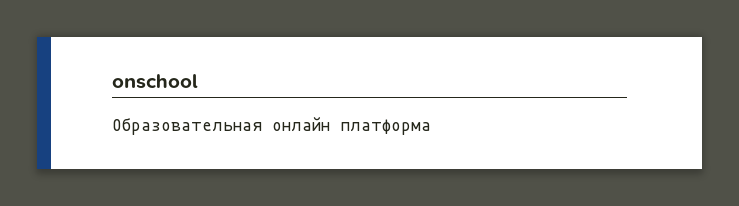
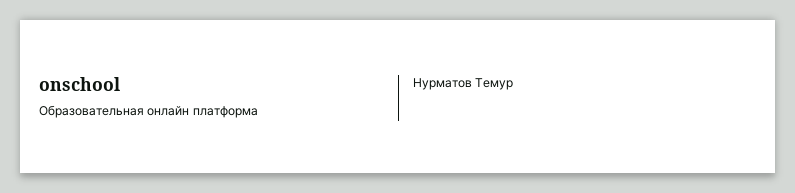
+ Нурматов Темур

